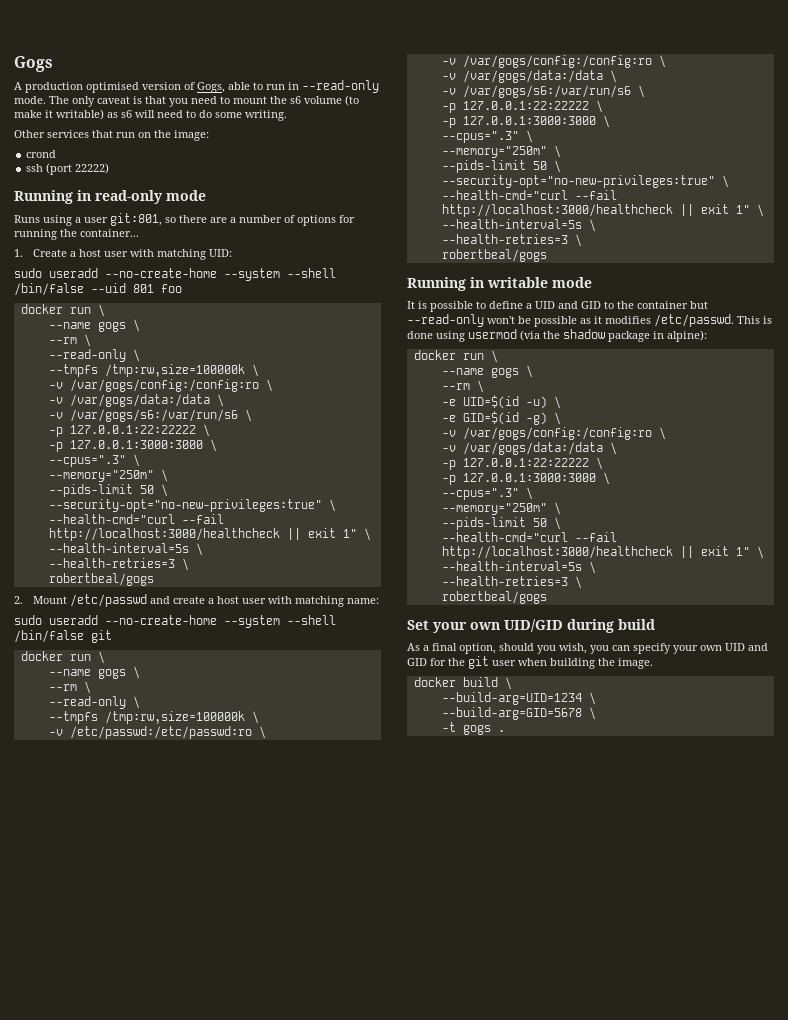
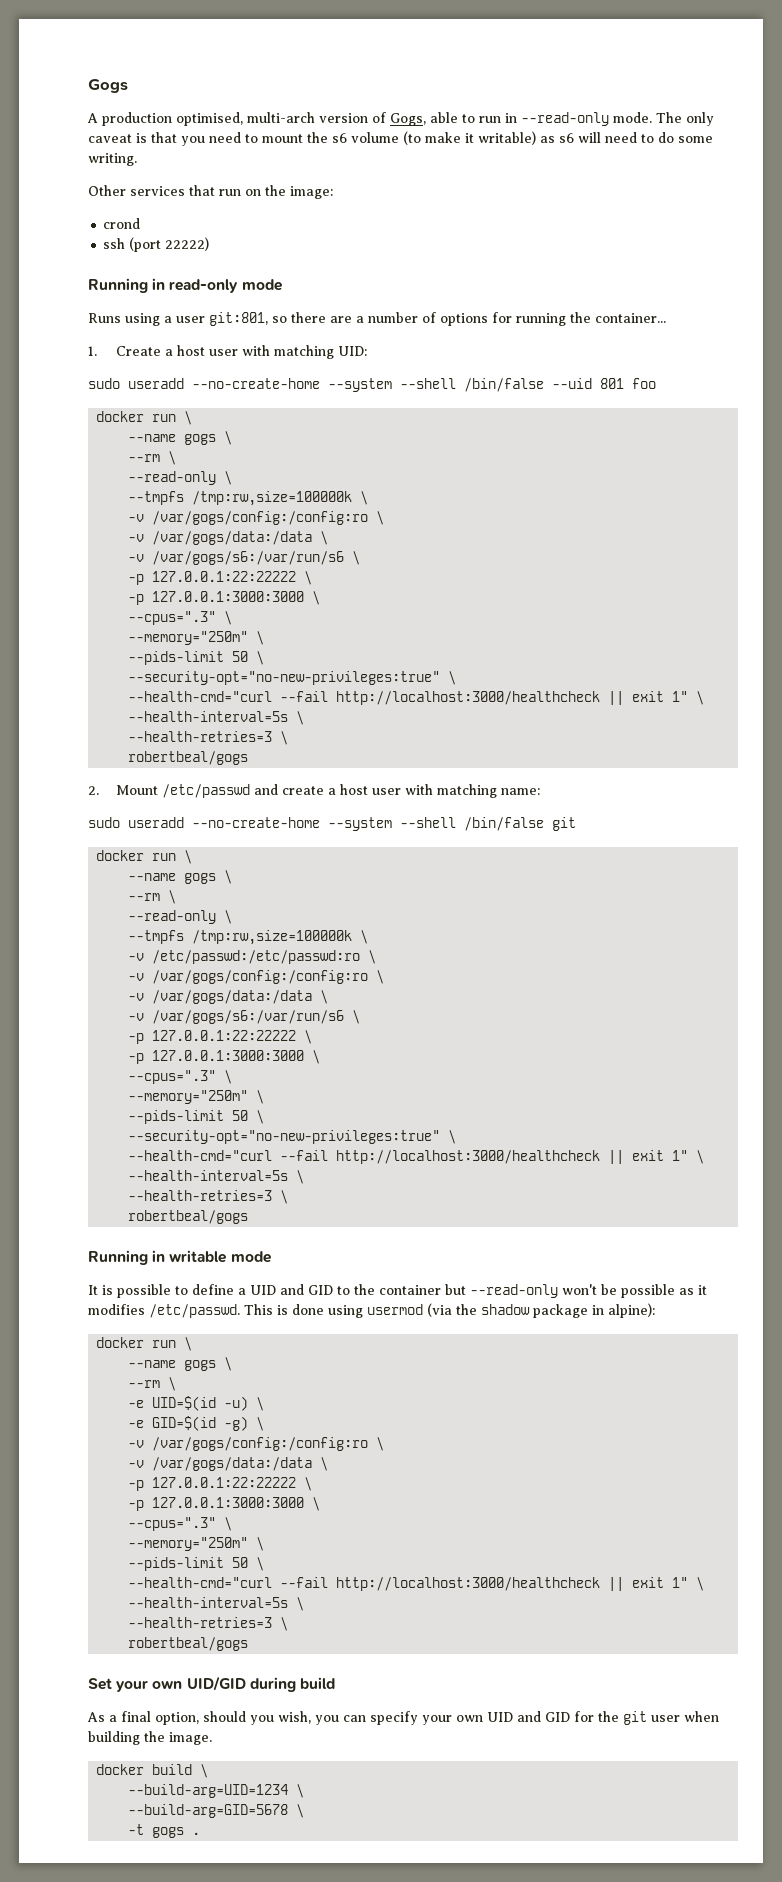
- A production optimised version of Gogs, able to run in --read-only mode.
+ A production optimised, multi-arch version of Gogs, able to run in --read-only mode.

